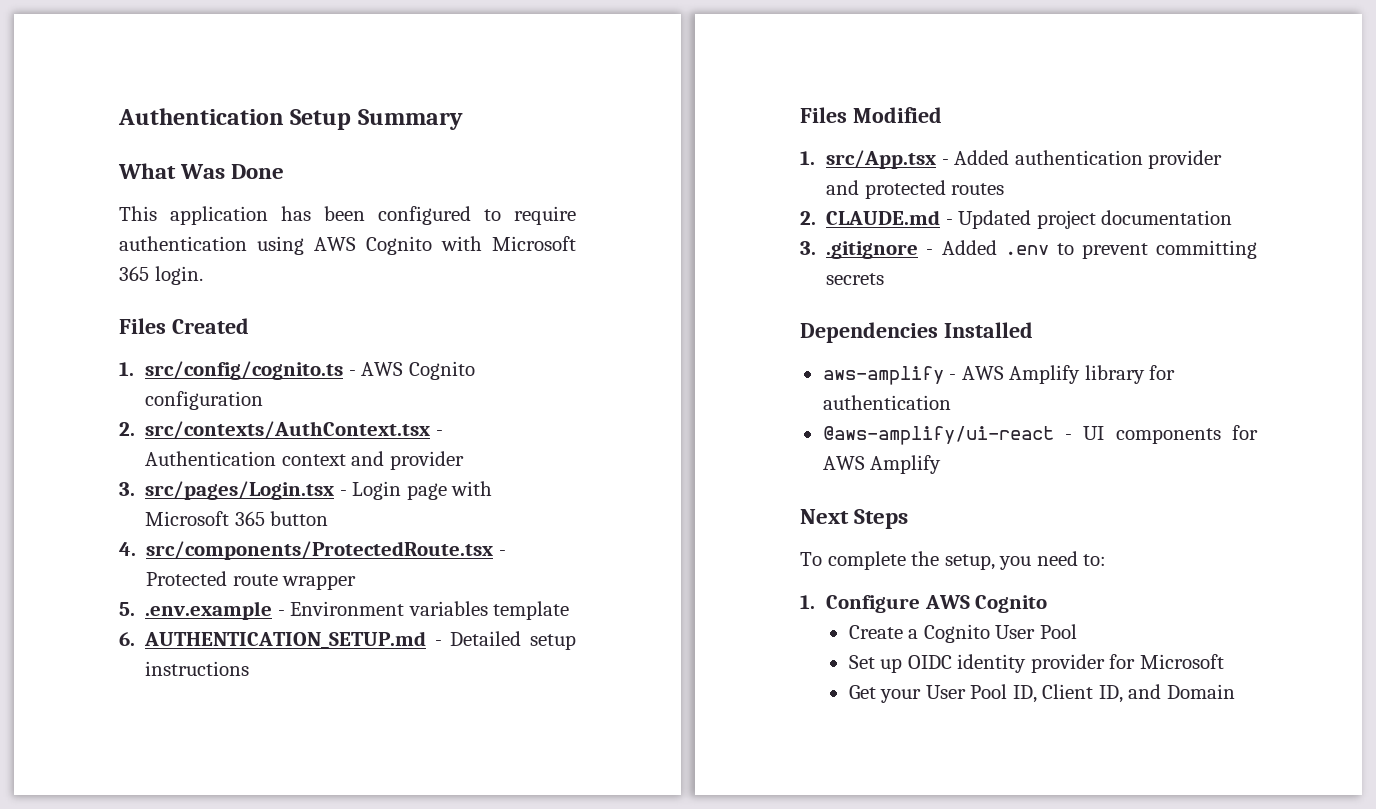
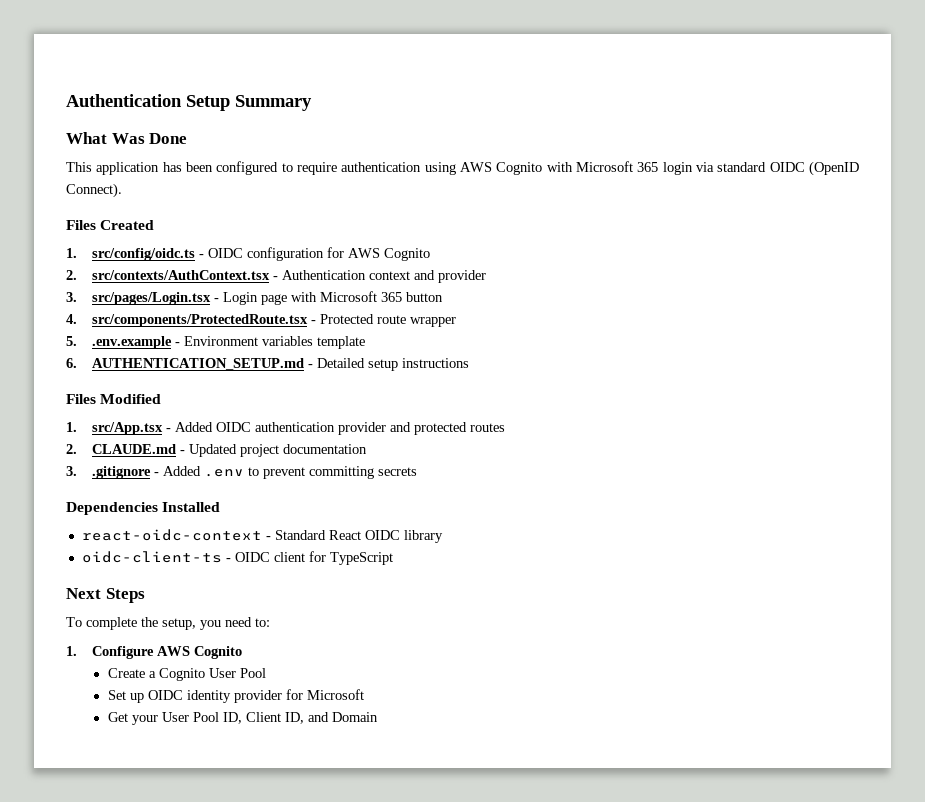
- This application has been configured to require authentication using AWS Cognito with Microsoft 365 login.
+ This application has been configured to require authentication using AWS Cognito with Microsoft 365 login via standard OIDC (OpenID Connect).
  Files Created
- 1. src/config/cognito.ts - AWS Cognito configuration
+ 1. src/config/oidc.ts - OIDC configuration for AWS Cognito
- 1. src/App.tsx - Added authentication provider and protected routes
+ 1. src/App.tsx - Added OIDC authentication provider and protected routes
- aws-amplify - AWS Amplify library for authentication
- @aws-amplify/ui-react - UI components for AWS Amplify
+ react-oidc-context - Standard React OIDC library
+ oidc-client-ts - OIDC client for TypeScript

